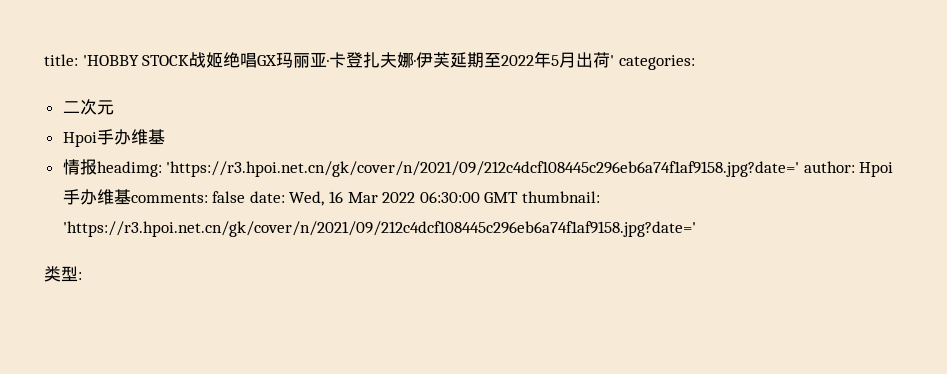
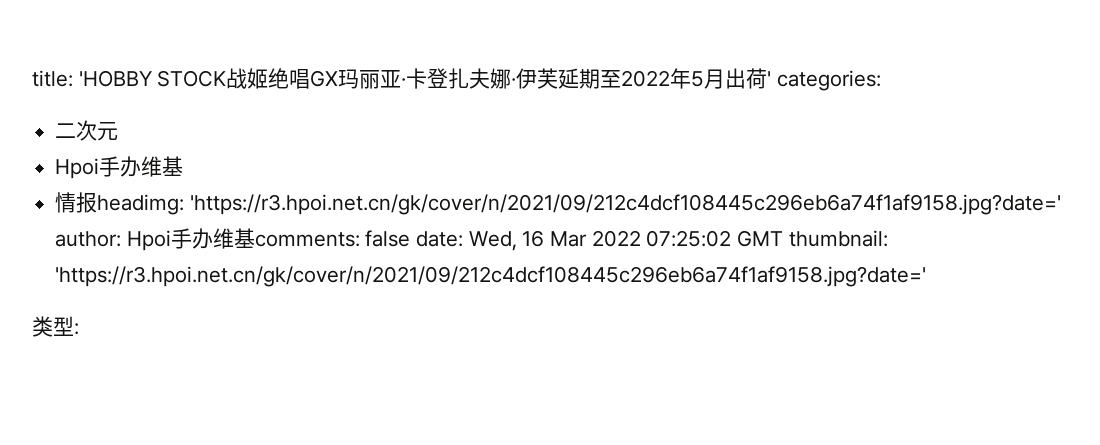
- 情报headimg: 'https://r3.hpoi.net.cn/gk/cover/n/2021/09/212c4dcf108445c296eb6a74f1af9158.jpg?date=' author: Hpoi手办维基comments: false date: Wed, 16 Mar 2022 06:30:00 GMT thumbnail: 'https://r3.hpoi.net.cn/gk/cover/n/2021/09/212c4dcf108445c296eb6a74f1af9158.jpg?date='
+ 情报headimg: 'https://r3.hpoi.net.cn/gk/cover/n/2021/09/212c4dcf108445c296eb6a74f1af9158.jpg?date=' author: Hpoi手办维基comments: false date: Wed, 16 Mar 2022 07:25:02 GMT thumbnail: 'https://r3.hpoi.net.cn/gk/cover/n/2021/09/212c4dcf108445c296eb6a74f1af9158.jpg?date='

